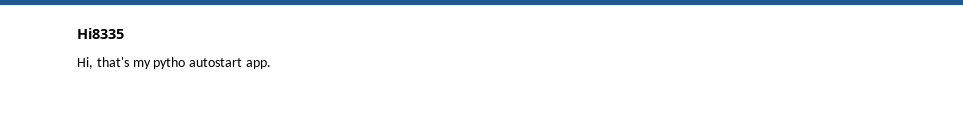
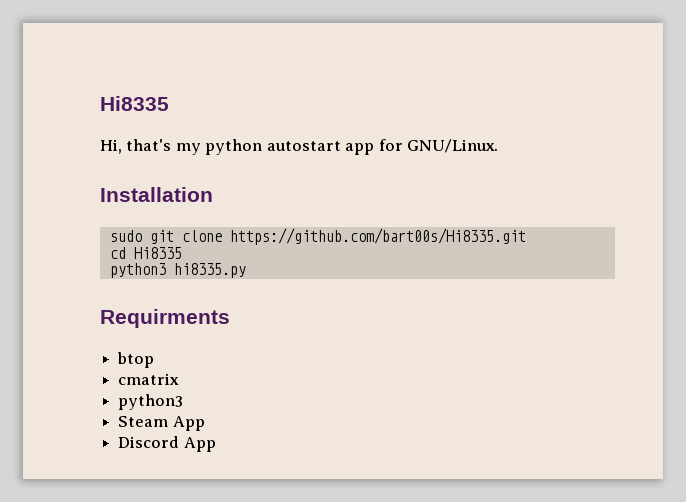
- Hi, that's my pytho autostart app.
+ Hi, that's my python autostart app for GNU/Linux.
+ Installation
+ sudo git clone https://github.com/bart00s/Hi8335.git
+ cd Hi8335
+ python3 hi8335.py
+ Requirments
+ btop
+ cmatrix
+ python3
+ Steam App
+ Discord App

